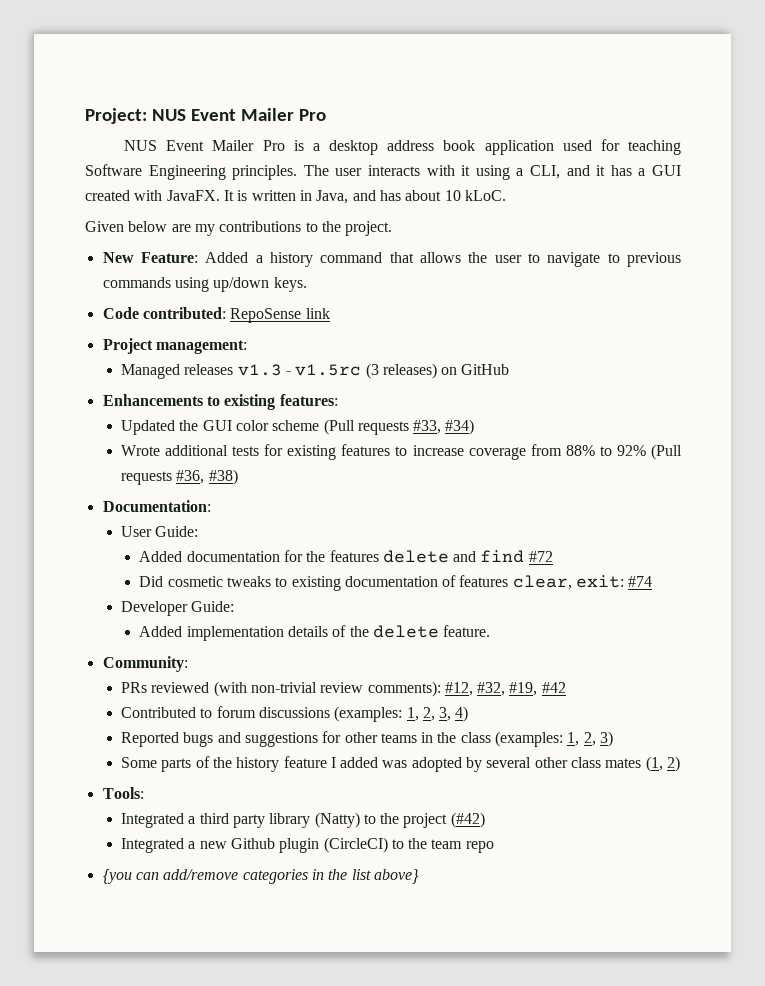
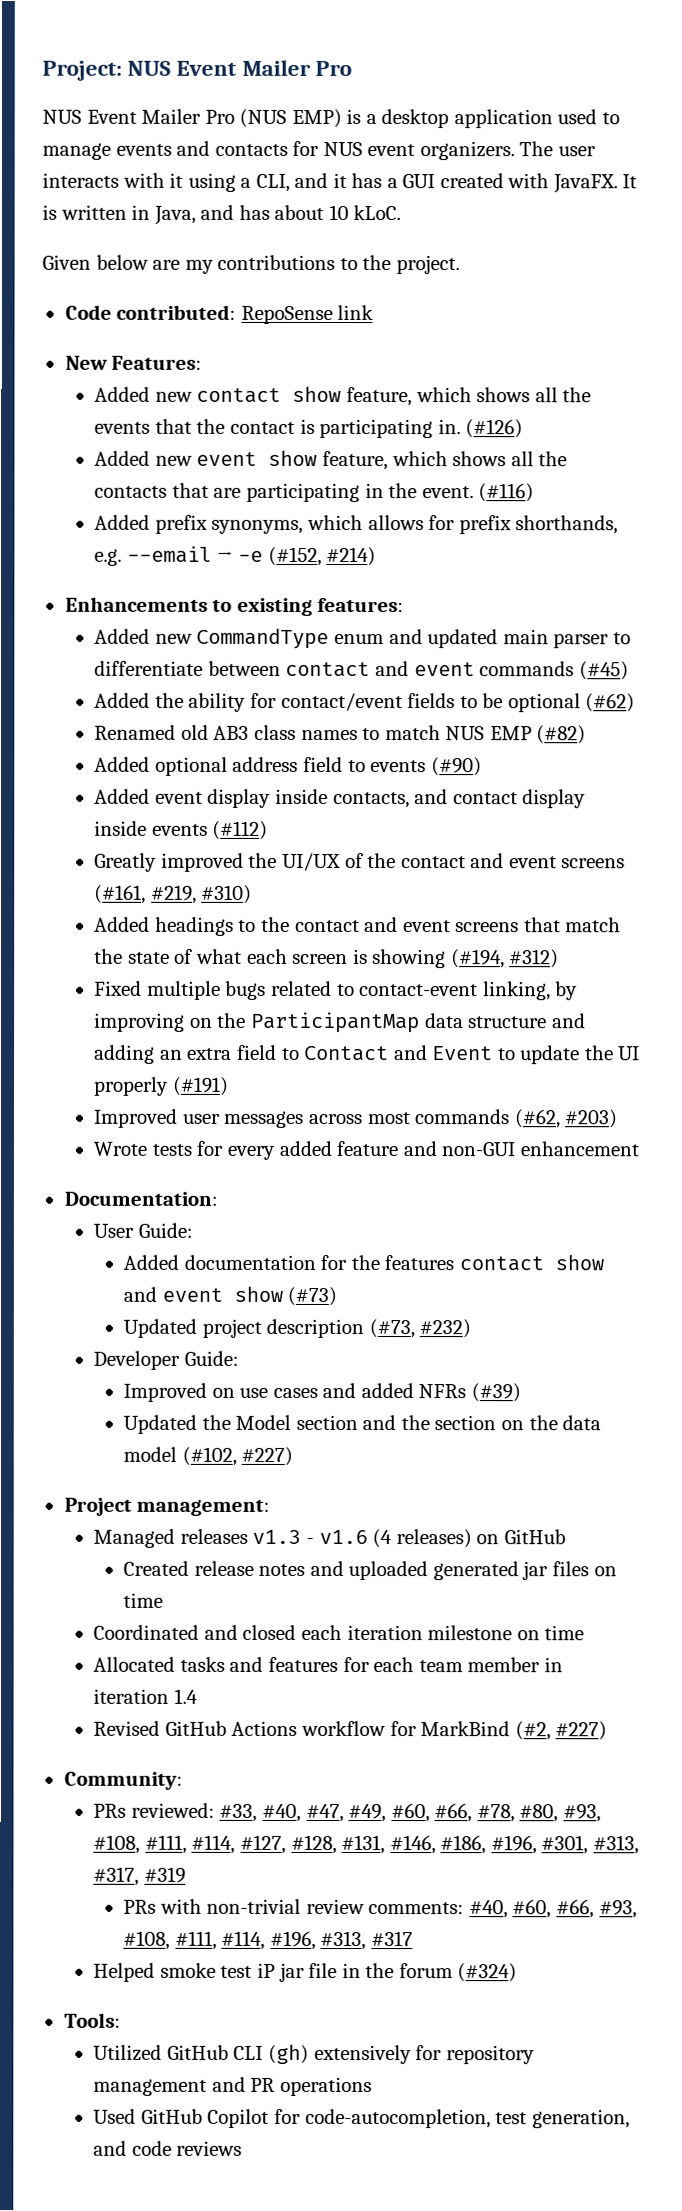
- NUS Event Mailer Pro is a desktop address book application used for teaching Software Engineering principles.
+ NUS Event Mailer Pro (NUS EMP) is a desktop application used to manage events and contacts for NUS event organizers.
- New Feature: Added a history command that allows the user to navigate to previous commands using up/down keys.
  Code contributed: RepoSense link
- Project management:
- Managed releases v1.3 - v1.5rc (3 releases) on GitHub
+ New Features:
+ Added new contact show feature, which shows all the events that the contact is participating in. (#126)
+ Added new event show feature, which shows all the contacts that are participating in the event. (#116)
+ Added prefix synonyms, which allows for prefix shorthands, e.g. --email → -e (#152, #214)
  Enhancements to existing features:
- Updated the GUI color scheme (Pull requests #33, #34)
+ Added new CommandType enum and updated main parser to differentiate between contact and event commands (#45)
+ Added the ability for contact/event fields to be optional (#62)
+ Renamed old AB3 class names to match NUS EMP (#82)
+ Added optional address field to events (#90)
+ Added event display inside contacts, and contact display inside events (#112)
+ Greatly improved the UI/UX of the contact and event screens (#161, #219, #310)
+ Added headings to the contact and event screens that match the state of what each screen is showing (#194, #312)
+ Fixed multiple bugs related to contact-event linking, by improving on the ParticipantMap data structure and adding an extra field to Contact and Event to update the UI properly (#191)
+ Improved user messages across most commands (#62, #203)
- Wrote additional tests for existing features to increase coverage from 88% to 92% (Pull requests #36, #38)
+ Wrote tests for every added feature and non-GUI enhancement
- Added documentation for the features delete and find #72
- Did cosmetic tweaks to existing documentation of features clear, exit: #74
+ Added documentation for the features contact show and event show (#73)
+ Updated project description (#73, #232)
  Developer Guide:
- Added implementation details of the delete feature.
+ Improved on use cases and added NFRs (#39)
+ Updated the Model section and the section on the data model (#102, #227)
+ Project management:
+ Managed releases v1.3 - v1.6 (4 releases) on GitHub
+ Created release notes and uploaded generated jar files on time
+ Coordinated and closed each iteration milestone on time
+ Allocated tasks and features for each team member in iteration 1.4
+ Revised GitHub Actions workflow for MarkBind (#2, #227)
  Community:
- PRs reviewed (with non-trivial review comments): #12, #32, #19, #42
- Contributed to forum discussions (examples: 1, 2, 3, 4)
- Reported bugs and suggestions for other teams in the class (examples: 1, 2, 3)
- Some parts of the history feature I added was adopted by several other class mates (1, 2)
+ PRs reviewed: #33, #40, #47, #49, #60, #66, #78, #80, #93, #108, #111, #114, #127, #128, #131, #146, #186, #196, #301, #313, #317, #319
+ PRs with non-trivial review comments: #40, #60, #66, #93, #108, #111, #114, #196, #313, #317
+ Helped smoke test iP jar file in the forum (#324)
  Tools:
- Integrated a third party library (Natty) to the project (#42)
- Integrated a new Github plugin (CircleCI) to the team repo
- {you can add/remove categories in the list above}
+ Utilized GitHub CLI (gh) extensively for repository management and PR operations
+ Used GitHub Copilot for code-autocompletion, test generation, and code reviews

